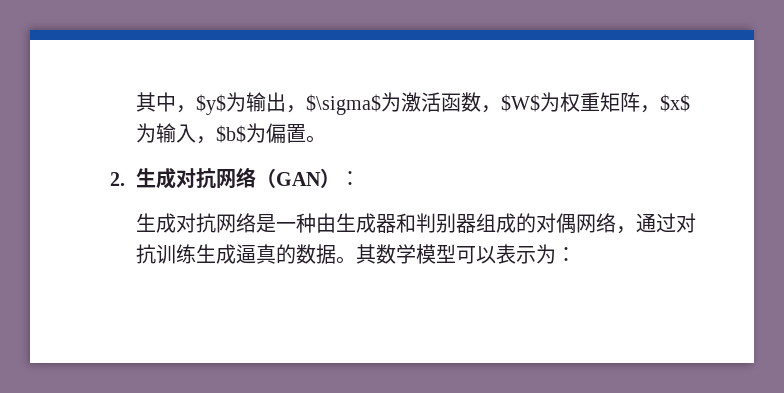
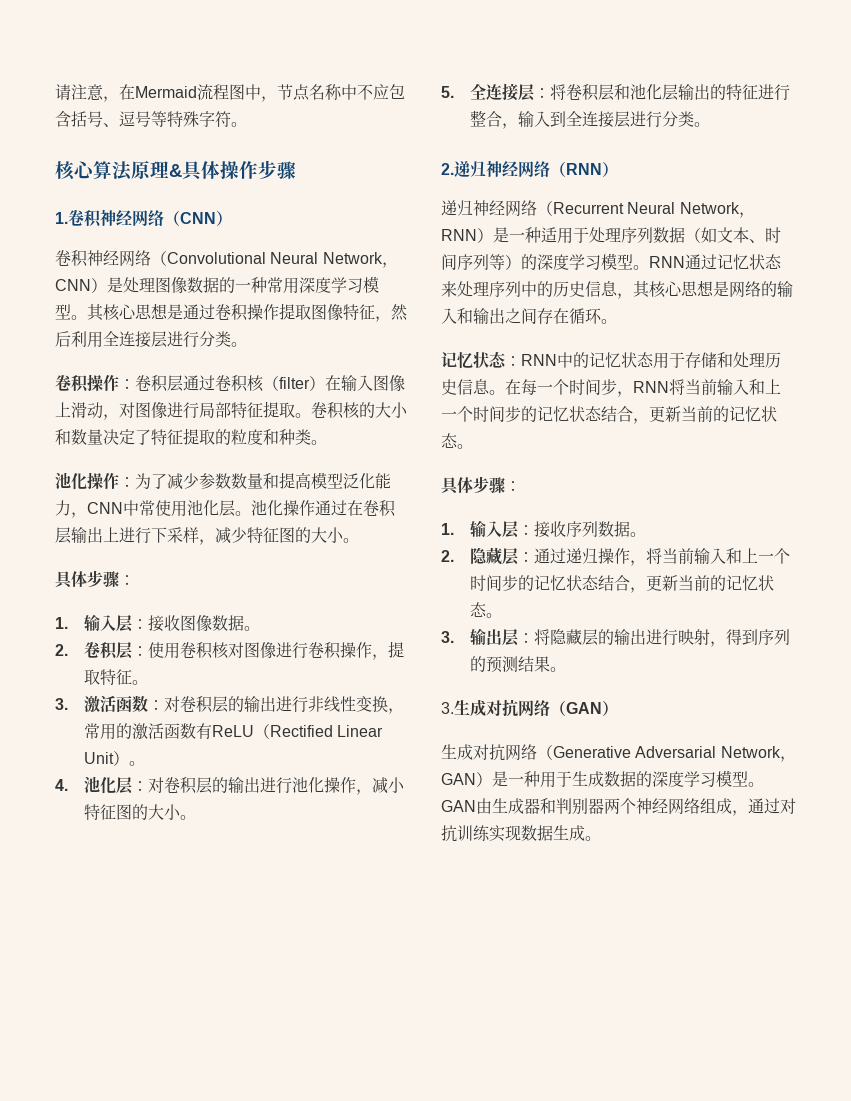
- 其中，$y$为输出，$\sigma$为激活函数，$W$为权重矩阵，$x$为输入，$b$为偏置。
- 2.生成对抗网络（GAN）：
- 生成对抗网络是一种由生成器和判别器组成的对偶网络，通过对抗训练生成逼真的数据。其数学模型可以表示为：
+ 请注意，在Mermaid流程图中，节点名称中不应包含括号、逗号等特殊字符。
+ 核心算法原理&具体操作步骤
+ 1.卷积神经网络（CNN）
+ 卷积神经网络（Convolutional Neural Network，CNN）是处理图像数据的一种常用深度学习模型。其核心思想是通过卷积操作提取图像特征，然后利用全连接层进行分类。
+ 卷积操作：卷积层通过卷积核（filter）在输入图像上滑动，对图像进行局部特征提取。卷积核的大小和数量决定了特征提取的粒度和种类。
+ 池化操作：为了减少参数数量和提高模型泛化能力，CNN中常使用池化层。池化操作通过在卷积层输出上进行下采样，减少特征图的大小。
+ 具体步骤：
+ 1.输入层：接收图像数据。
+ 2.卷积层：使用卷积核对图像进行卷积操作，提取特征。
+ 3.激活函数：对卷积层的输出进行非线性变换，常用的激活函数有ReLU（Rectified Linear Unit）。
+ 4.池化层：对卷积层的输出进行池化操作，减小特征图的大小。
+ 5.全连接层：将卷积层和池化层输出的特征进行整合，输入到全连接层进行分类。
+ 2.递归神经网络（RNN）
+ 递归神经网络（Recurrent Neural Network，RNN）是一种适用于处理序列数据（如文本、时间序列等）的深度学习模型。RNN通过记忆状态来处理序列中的历史信息，其核心思想是网络的输入和输出之间存在循环。
+ 记忆状态：RNN中的记忆状态用于存储和处理历史信息。在每一个时间步，RNN将当前输入和上一个时间步的记忆状态结合，更新当前的记忆状态。
+ 具体步骤：
+ 1.输入层：接收序列数据。
+ 2.隐藏层：通过递归操作，将当前输入和上一个时间步的记忆状态结合，更新当前的记忆状态。
+ 3.输出层：将隐藏层的输出进行映射，得到序列的预测结果。
+ 3.生成对抗网络（GAN）
+ 生成对抗网络（Generative Adversarial Network，GAN）是一种用于生成数据的深度学习模型。GAN由生成器和判别器两个神经网络组成，通过对抗训练实现数据生成。

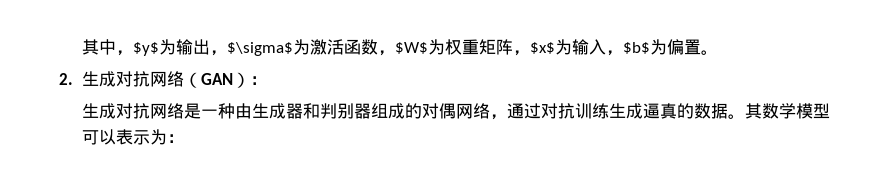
- 请注意，在Mermaid流程图中，节点名称中不应包含括号、逗号等特殊字符。
- 核心算法原理&具体操作步骤
- 1.卷积神经网络（CNN）
- 卷积神经网络（Convolutional Neural Network，CNN）是处理图像数据的一种常用深度学习模型。其核心思想是通过卷积操作提取图像特征，然后利用全连接层进行分类。
- 卷积操作：卷积层通过卷积核（filter）在输入图像上滑动，对图像进行局部特征提取。卷积核的大小和数量决定了特征提取的粒度和种类。
- 池化操作：为了减少参数数量和提高模型泛化能力，CNN中常使用池化层。池化操作通过在卷积层输出上进行下采样，减少特征图的大小。
- 具体步骤：
- 1.输入层：接收图像数据。
- 2.卷积层：使用卷积核对图像进行卷积操作，提取特征。
- 3.激活函数：对卷积层的输出进行非线性变换，常用的激活函数有ReLU（Rectified Linear Unit）。
- 4.池化层：对卷积层的输出进行池化操作，减小特征图的大小。
- 5.全连接层：将卷积层和池化层输出的特征进行整合，输入到全连接层进行分类。
- 2.递归神经网络（RNN）
- 递归神经网络（Recurrent Neural Network，RNN）是一种适用于处理序列数据（如文本、时间序列等）的深度学习模型。RNN通过记忆状态来处理序列中的历史信息，其核心思想是网络的输入和输出之间存在循环。
- 记忆状态：RNN中的记忆状态用于存储和处理历史信息。在每一个时间步，RNN将当前输入和上一个时间步的记忆状态结合，更新当前的记忆状态。
- 具体步骤：
- 1.输入层：接收序列数据。
- 2.隐藏层：通过递归操作，将当前输入和上一个时间步的记忆状态结合，更新当前的记忆状态。
- 3.输出层：将隐藏层的输出进行映射，得到序列的预测结果。
- 3.生成对抗网络（GAN）
- 生成对抗网络（Generative Adversarial Network，GAN）是一种用于生成数据的深度学习模型。GAN由生成器和判别器两个神经网络组成，通过对抗训练实现数据生成。
+ 其中，$y$为输出，$\sigma$为激活函数，$W$为权重矩阵，$x$为输入，$b$为偏置。
+ 2.生成对抗网络（GAN）：
+ 生成对抗网络是一种由生成器和判别器组成的对偶网络，通过对抗训练生成逼真的数据。其数学模型可以表示为：

